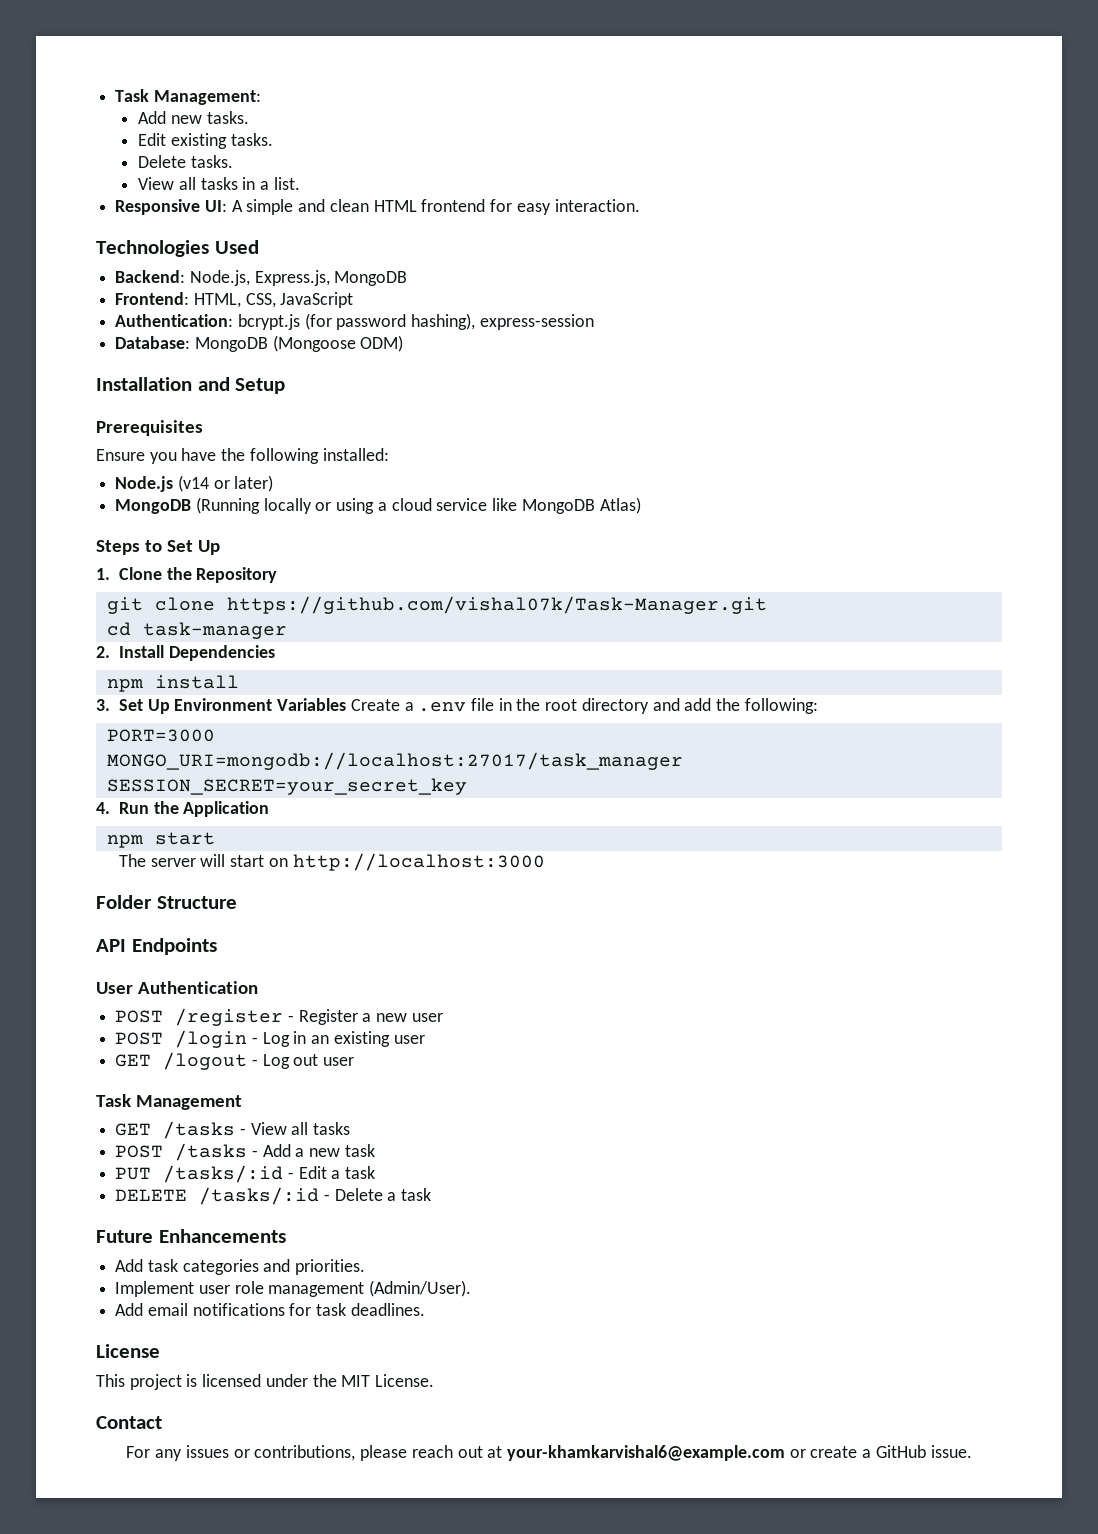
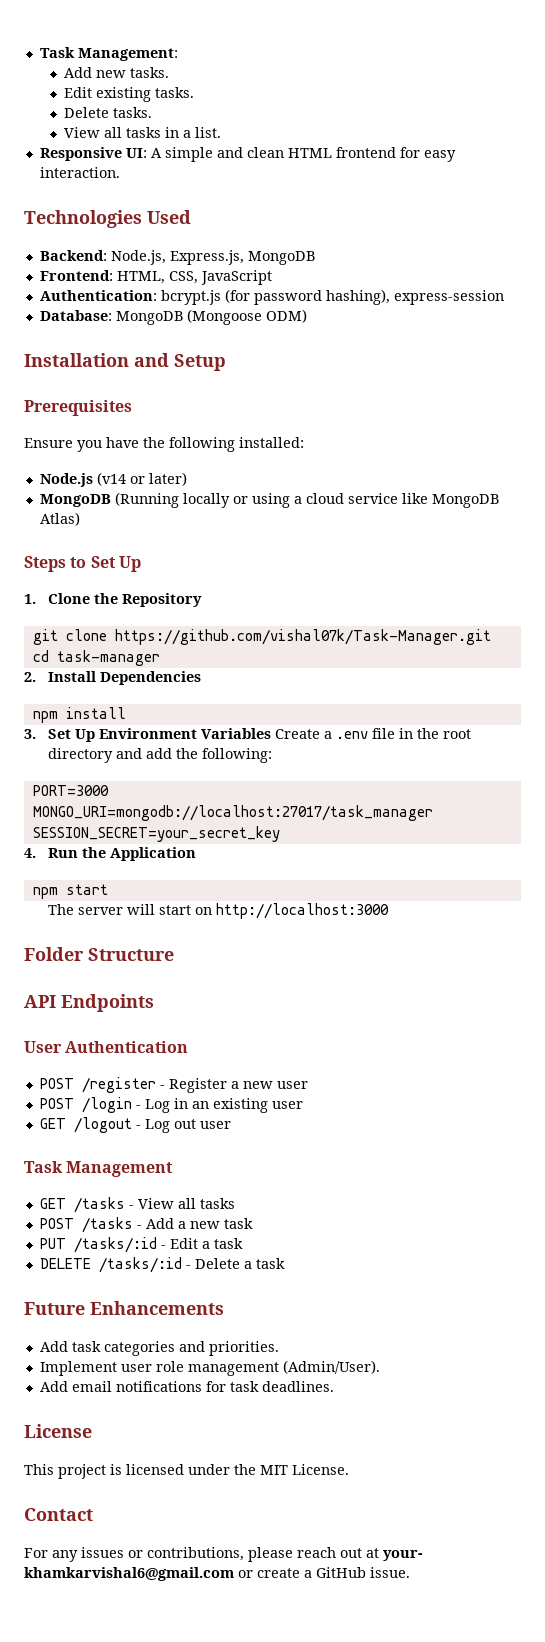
- For any issues or contributions, please reach out at your-khamkarvishal6@example.com or create a GitHub issue.
+ For any issues or contributions, please reach out at your- khamkarvishal6@gmail.com or create a GitHub issue.

